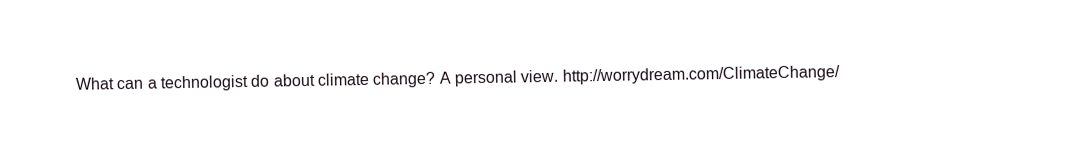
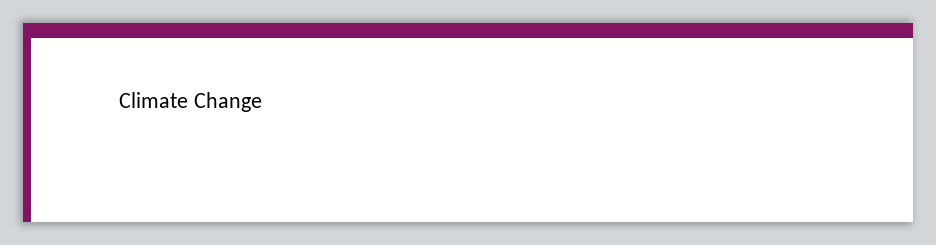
- What can a technologist do about climate change? A personal view. http://worrydream.com/ClimateChange/
+ Climate Change

